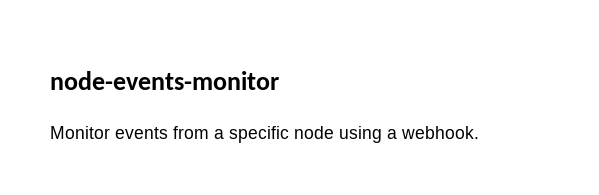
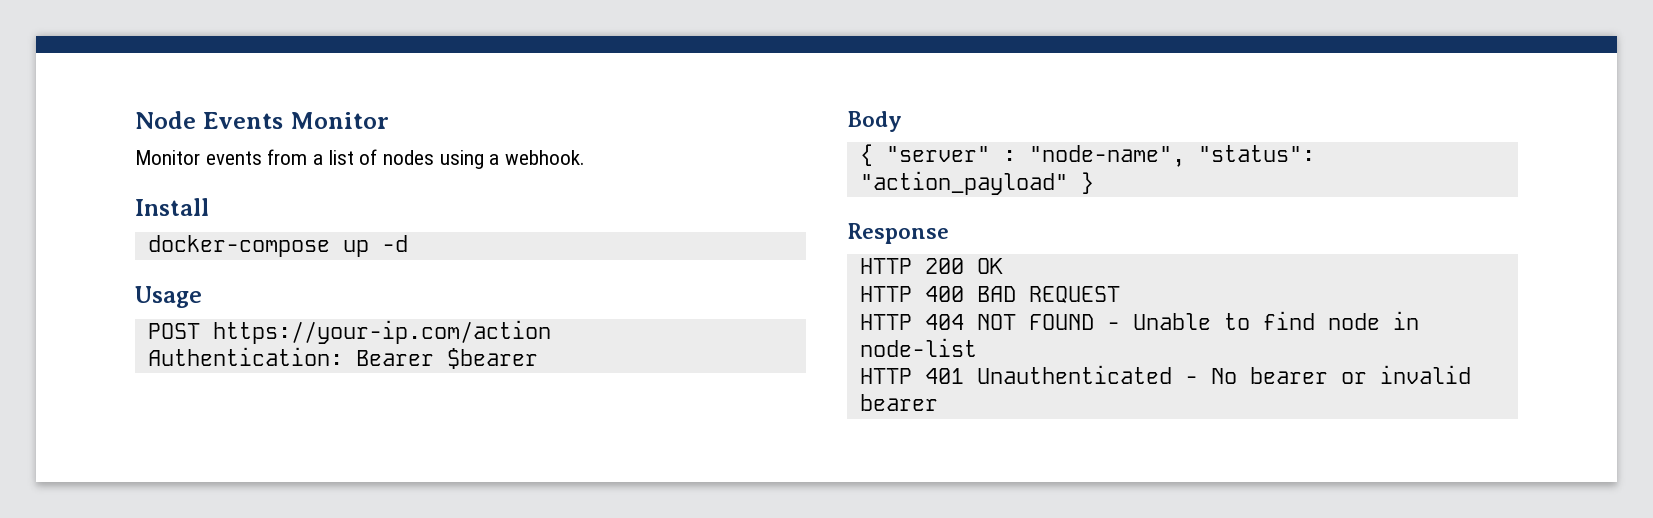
- node-events-monitor
+ Node Events Monitor
- Monitor events from a specific node using a webhook.
+ Monitor events from a list of nodes using a webhook.
+ Install
+ docker-compose up -d
+ Usage
+ POST https://your-ip.com/action
+ Authentication: Bearer $bearer
+ Body
+ { "server" : "node-name", "status": "action_payload" }
+ Response
+ HTTP 200 OK
+ HTTP 400 BAD REQUEST
+ HTTP 404 NOT FOUND - Unable to find node in node-list
+ HTTP 401 Unauthenticated - No bearer or invalid bearer

